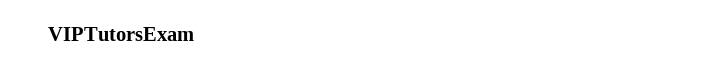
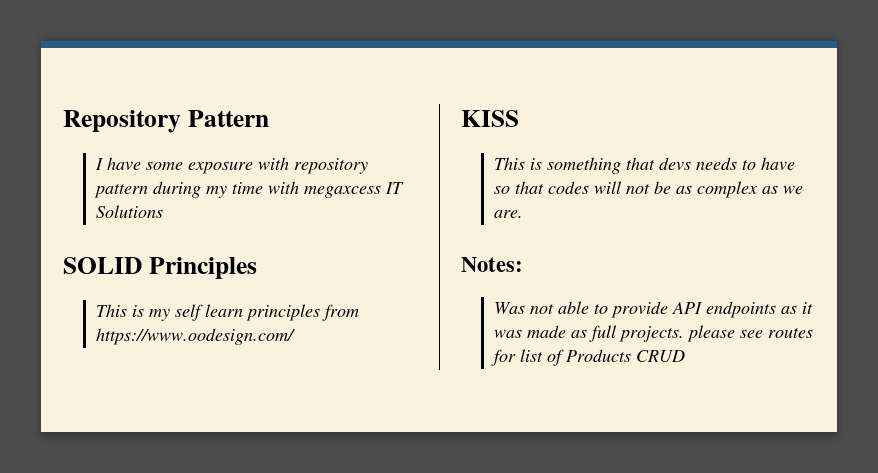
- VIPTutorsExam
+ Repository Pattern
+ I have some exposure with repository pattern during my time with megaxcess IT Solutions
+ SOLID Principles
+ This is my self learn principles from https://www.oodesign.com/
+ KISS
+ This is something that devs needs to have so that codes will not be as complex as we are.
+ Notes:
+ Was not able to provide API endpoints as it was made as full projects. please see routes for list of Products CRUD

